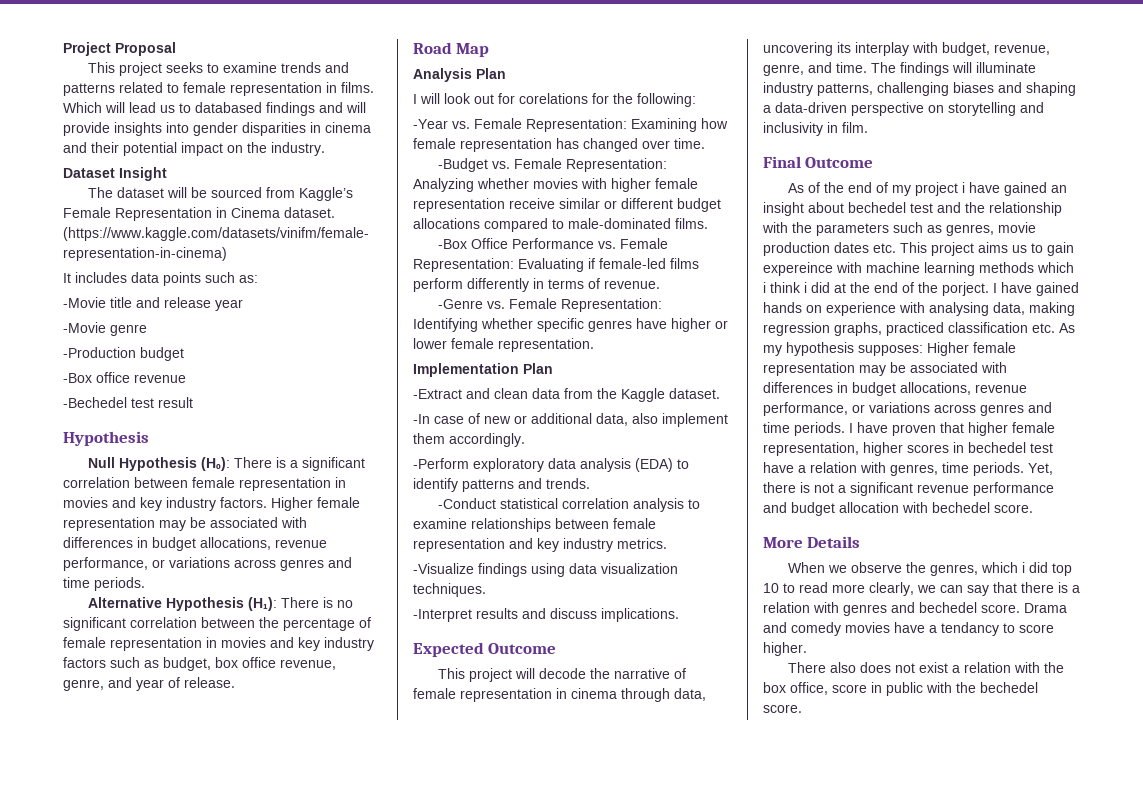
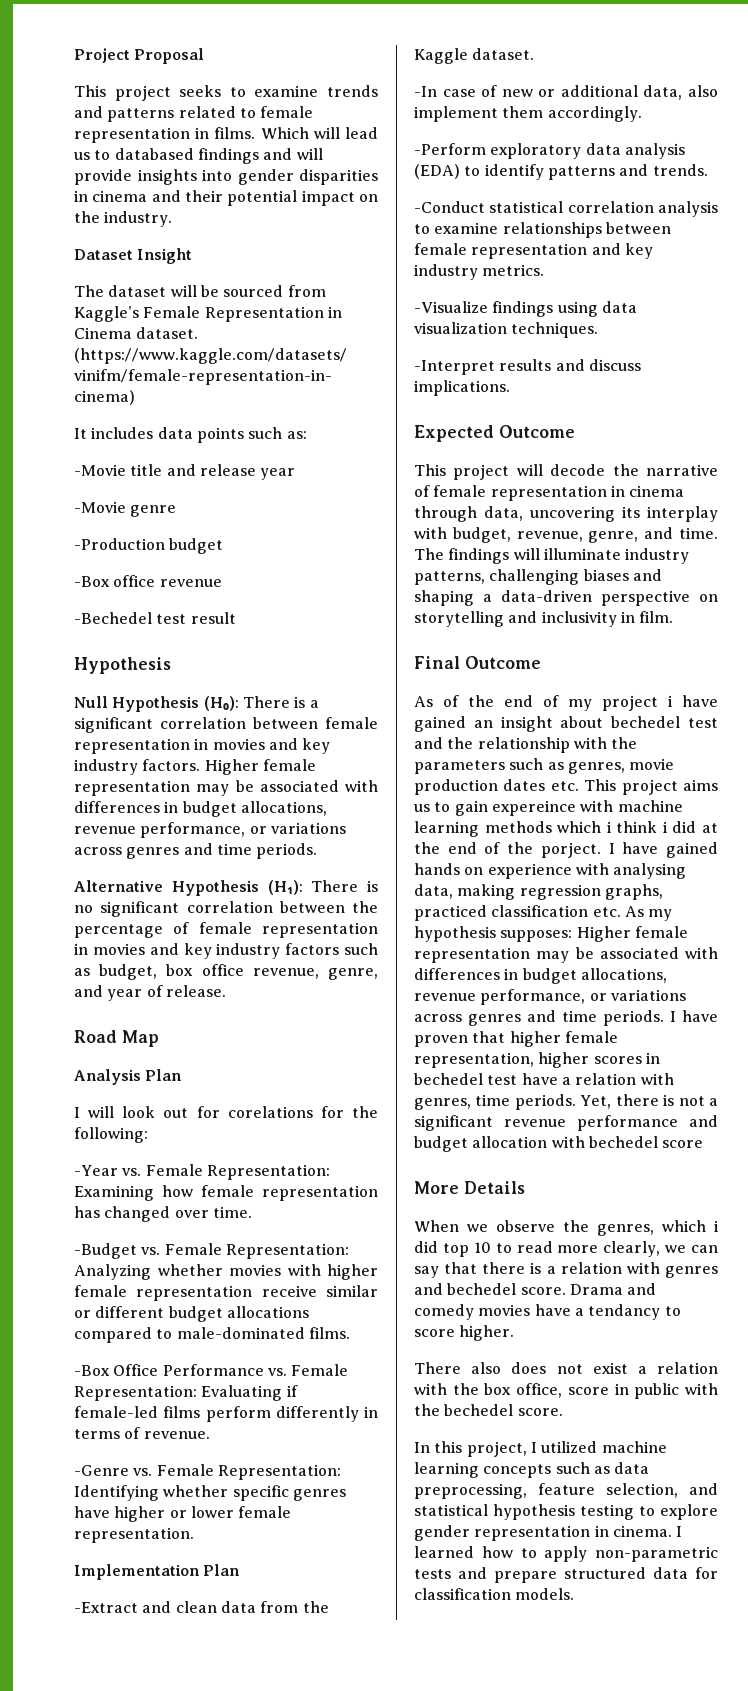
- Yet, there is not a significant revenue performance and budget allocation with bechedel score.
+ Yet, there is not a significant revenue performance and budget allocation with bechedel score
+ In this project, I utilized machine learning concepts such as data preprocessing, feature selection, and statistical hypothesis testing to explore gender representation in cinema. I learned how to apply non-parametric tests and prepare structured data for classification models.

